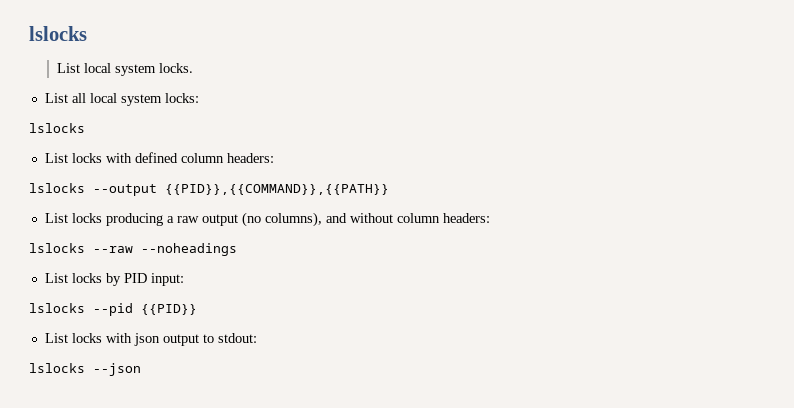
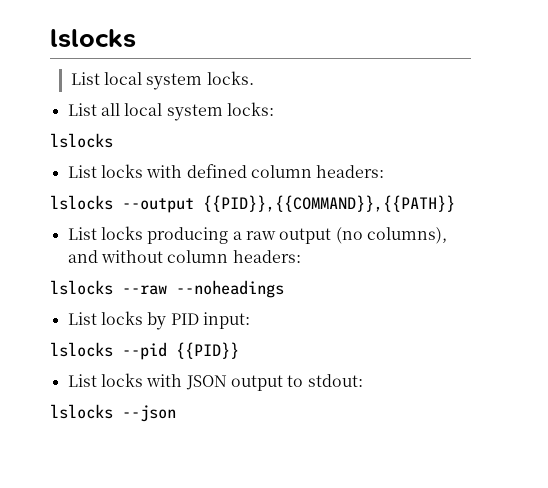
- List locks with json output to stdout:
+ List locks with JSON output to stdout:

